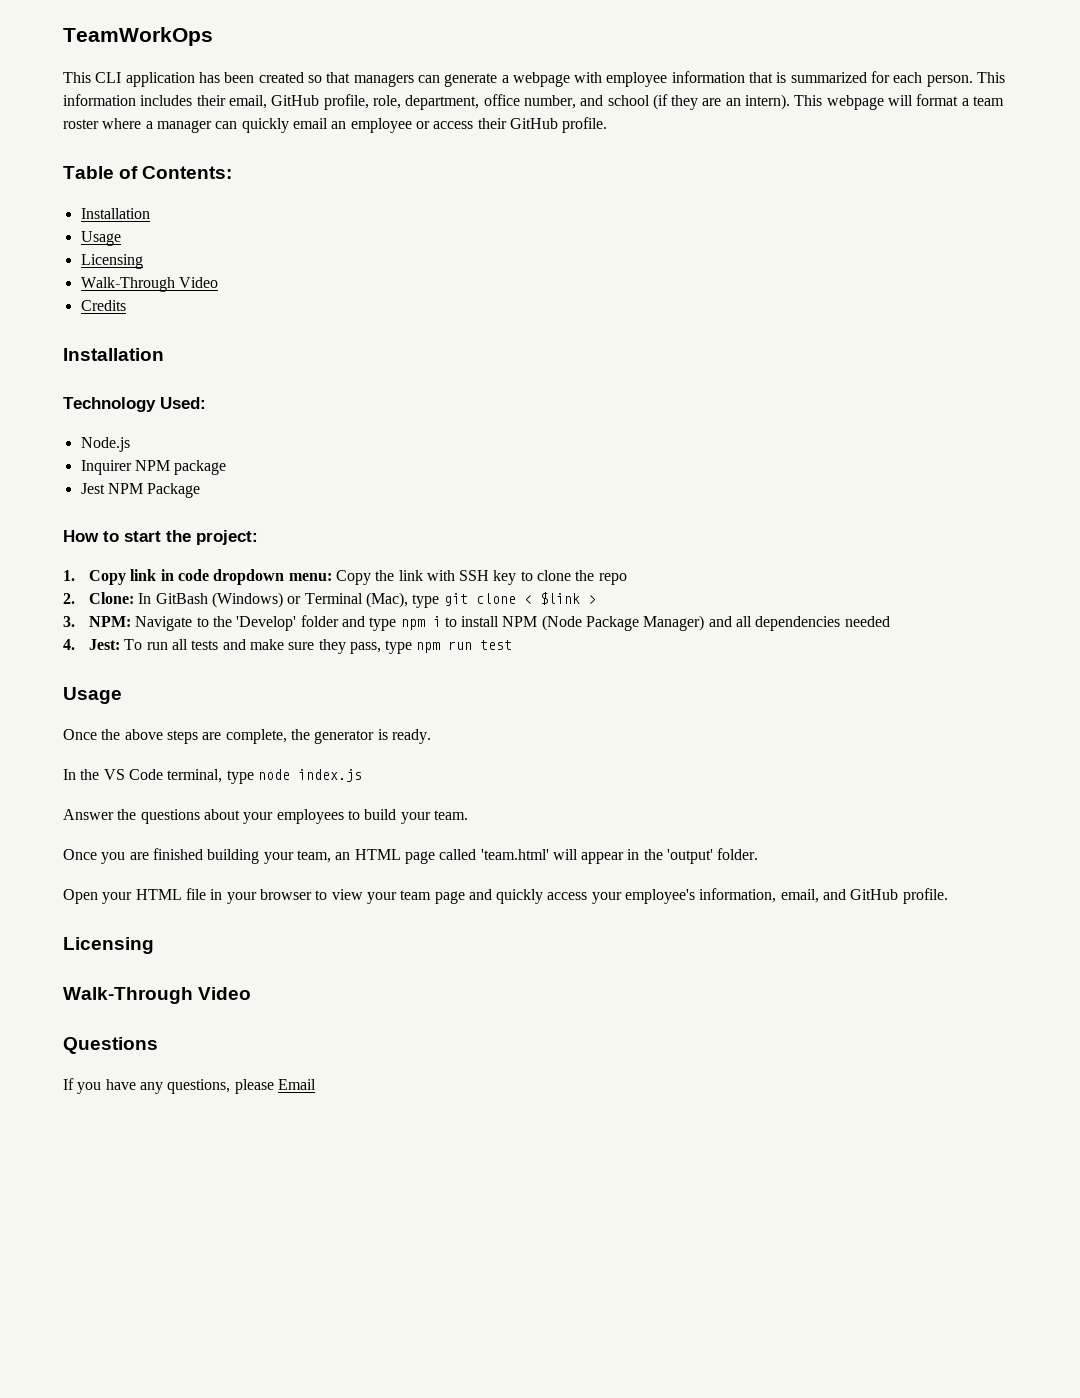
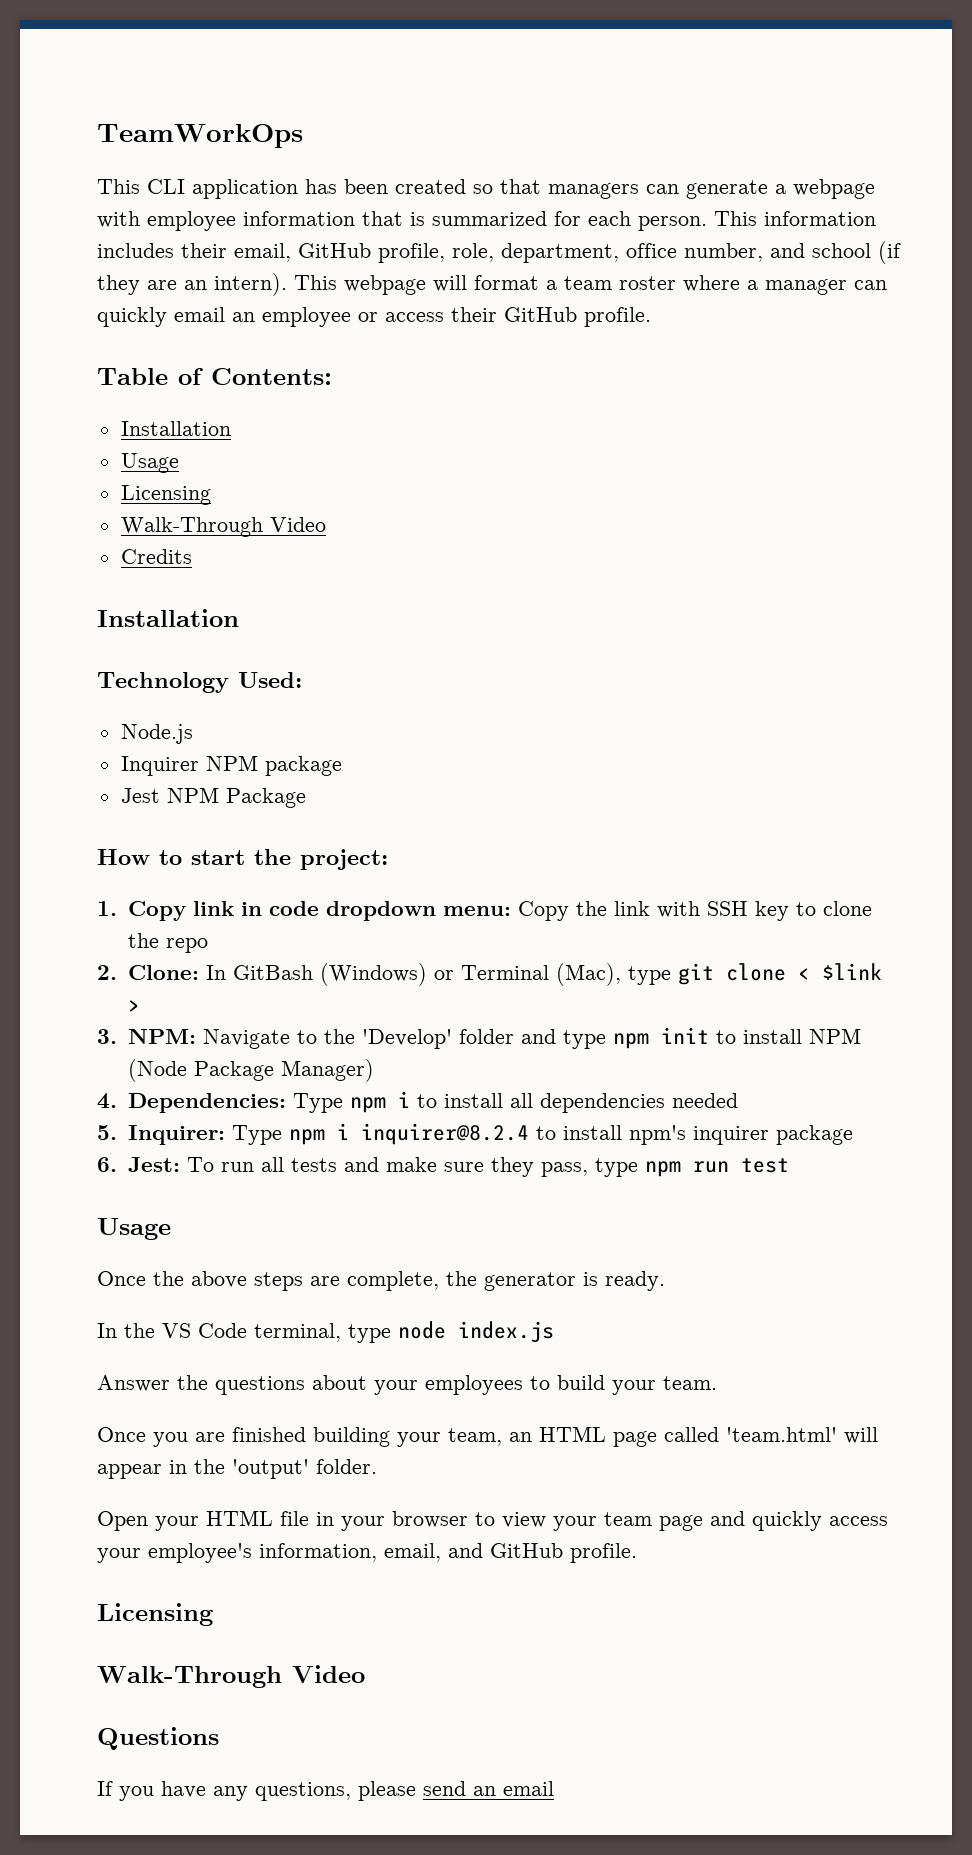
- 3. NPM: Navigate to the 'Develop' folder and type npm i to install NPM (Node Package Manager) and all dependencies needed
- 4. Jest: To run all tests and make sure they pass, type npm run test
+ 3. NPM: Navigate to the 'Develop' folder and type npm init to install NPM (Node Package Manager)
+ 4. Dependencies: Type npm i to install all dependencies needed
+ 5. Inquirer: Type npm i inquirer@8.2.4 to install npm's inquirer package
+ 6. Jest: To run all tests and make sure they pass, type npm run test
- If you have any questions, please Email
+ If you have any questions, please send an email

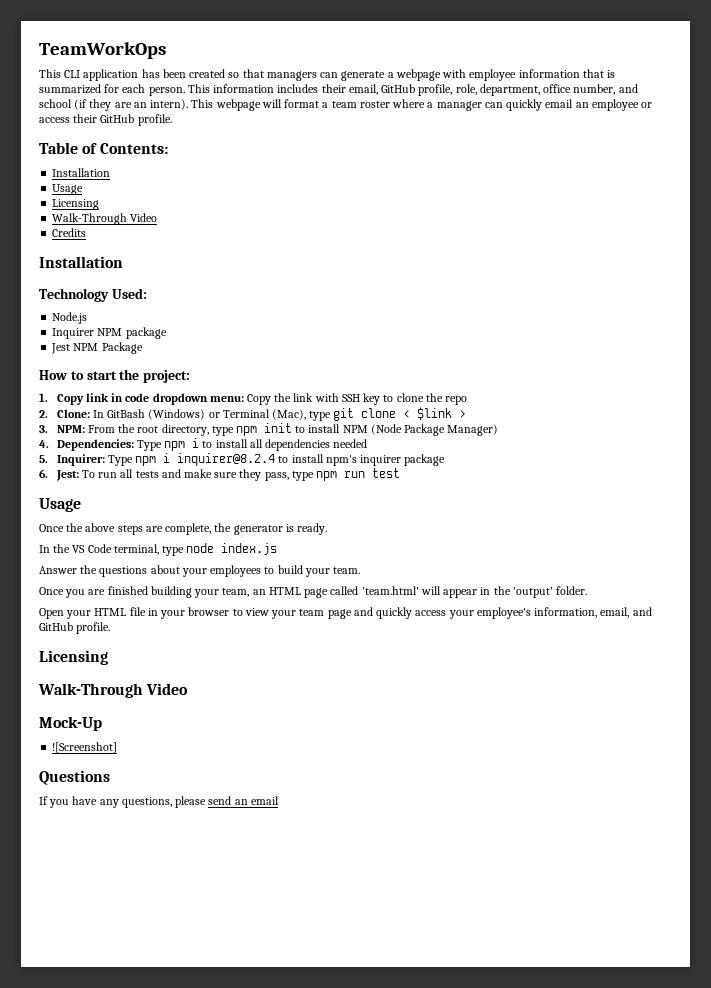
- 3. NPM: Navigate to the 'Develop' folder and type npm init to install NPM (Node Package Manager)
+ 3. NPM: From the root directory, type npm init to install NPM (Node Package Manager)
+ Mock-Up
+ ![Screenshot]

